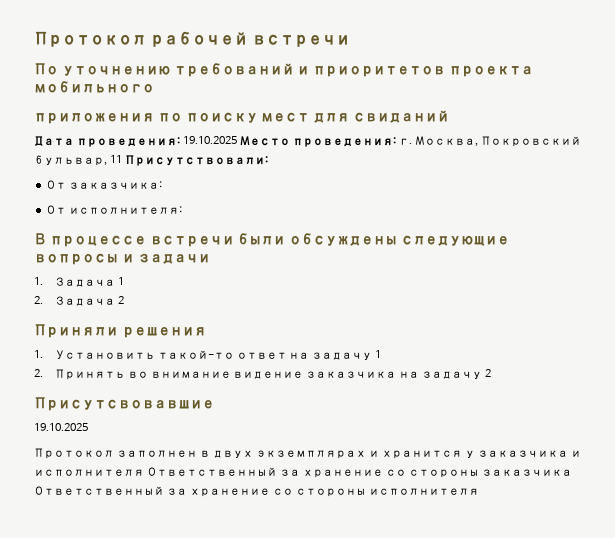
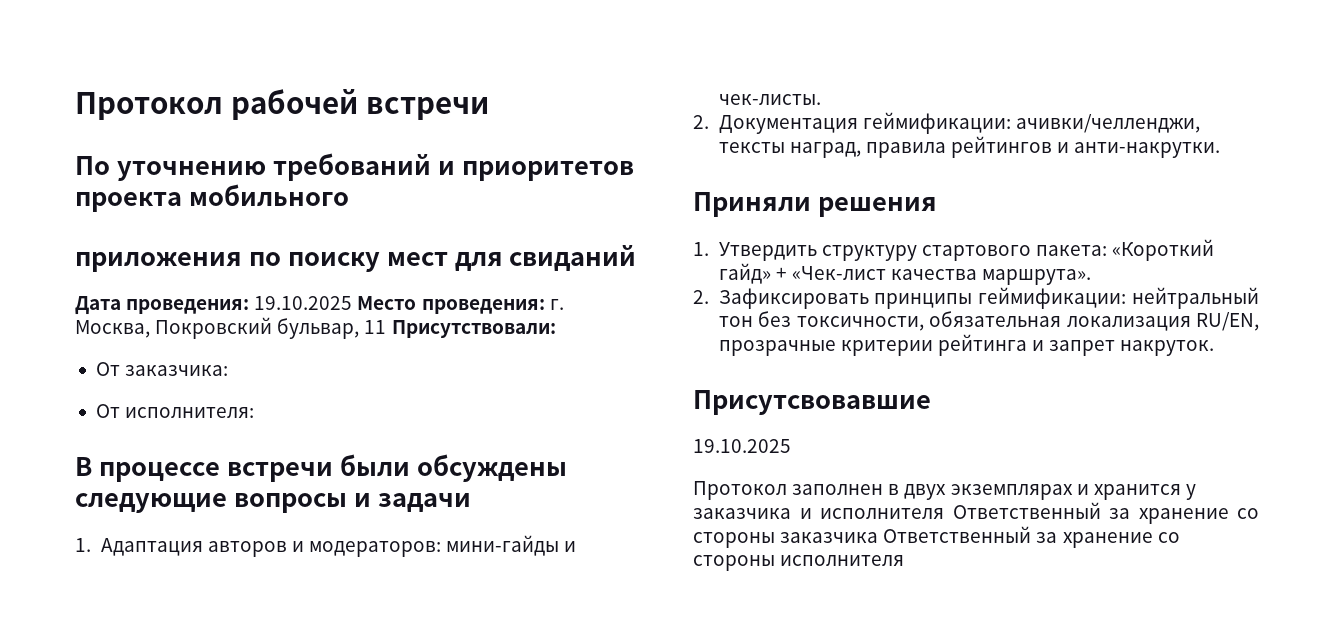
- 1. Задача 1
- 2. Задача 2
+ 1. Адаптация авторов и модераторов: мини-гайды и чек-листы.
+ 2. Документация геймификации: ачивки/челленджи, тексты наград, правила рейтингов и анти-накрутки.
  Приняли решения
- 1. Установить такой-то ответ на задачу 1
- 2. Принять во внимание видение заказчика на задачу 2
+ 1. Утвердить структуру стартового пакета: «Короткий гайд» + «Чек-лист качества маршрута».
+ 2. Зафиксировать принципы геймификации: нейтральный тон без токсичности, обязательная локализация RU/EN, прозрачные критерии рейтинга и запрет накруток.

